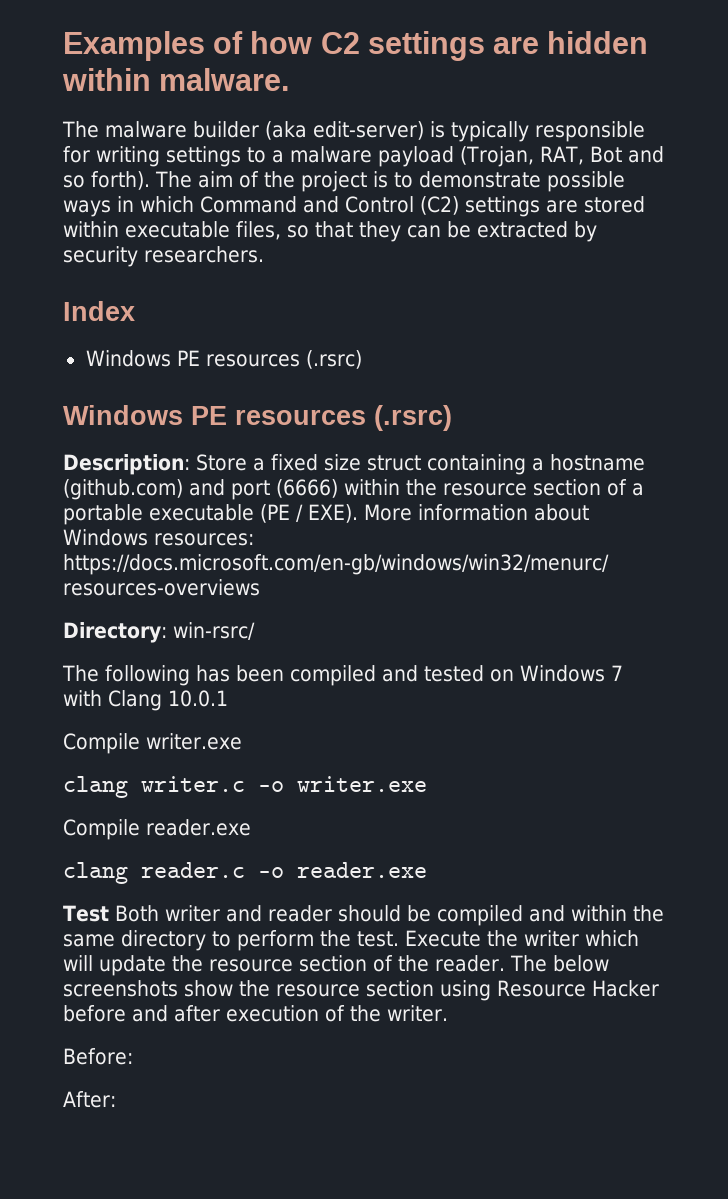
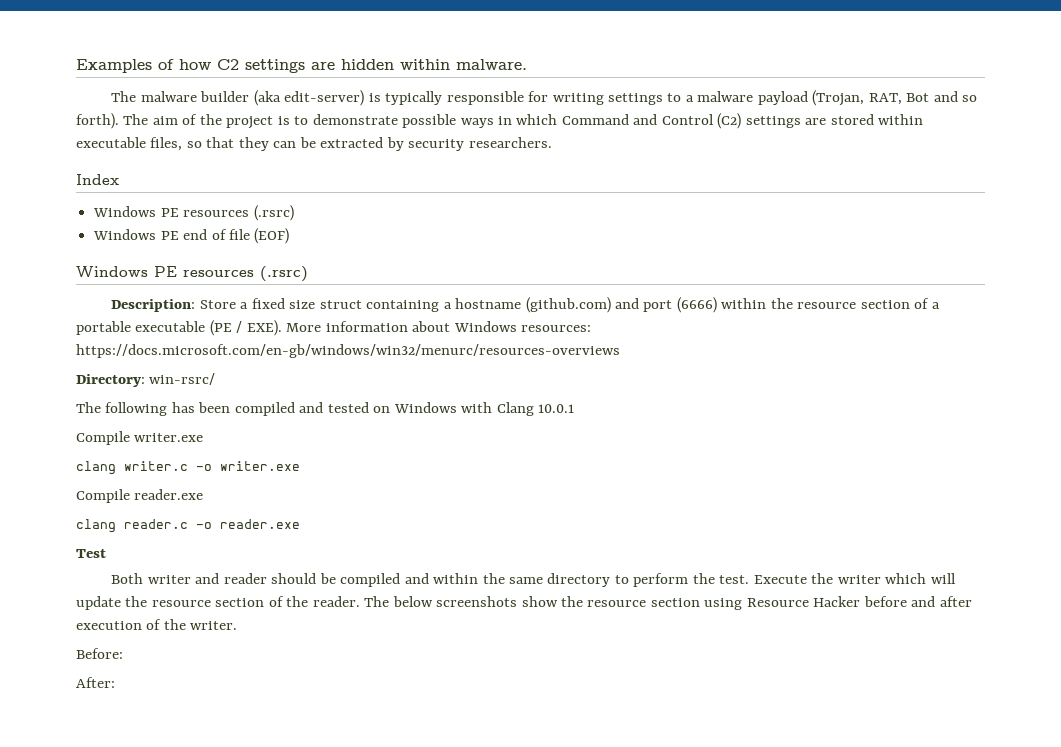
+ Windows PE end of file (EOF)
- The following has been compiled and tested on Windows 7 with Clang 10.0.1
+ The following has been compiled and tested on Windows with Clang 10.0.1
- Test Both writer and reader should be compiled and within the same directory to perform the test.
+ Test
+ Both writer and reader should be compiled and within the same directory to perform the test.

